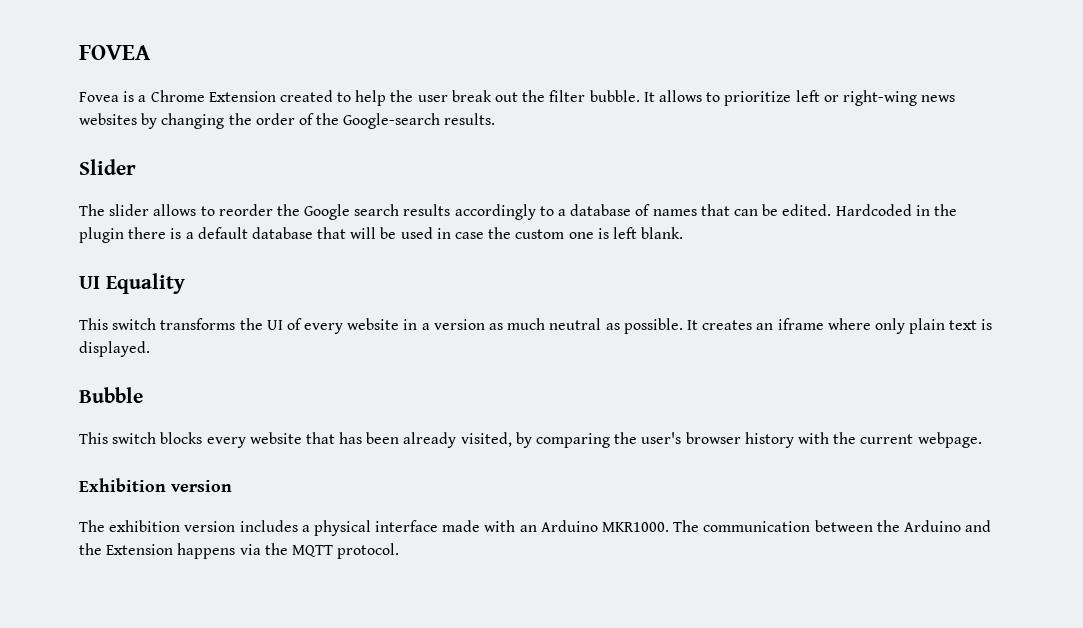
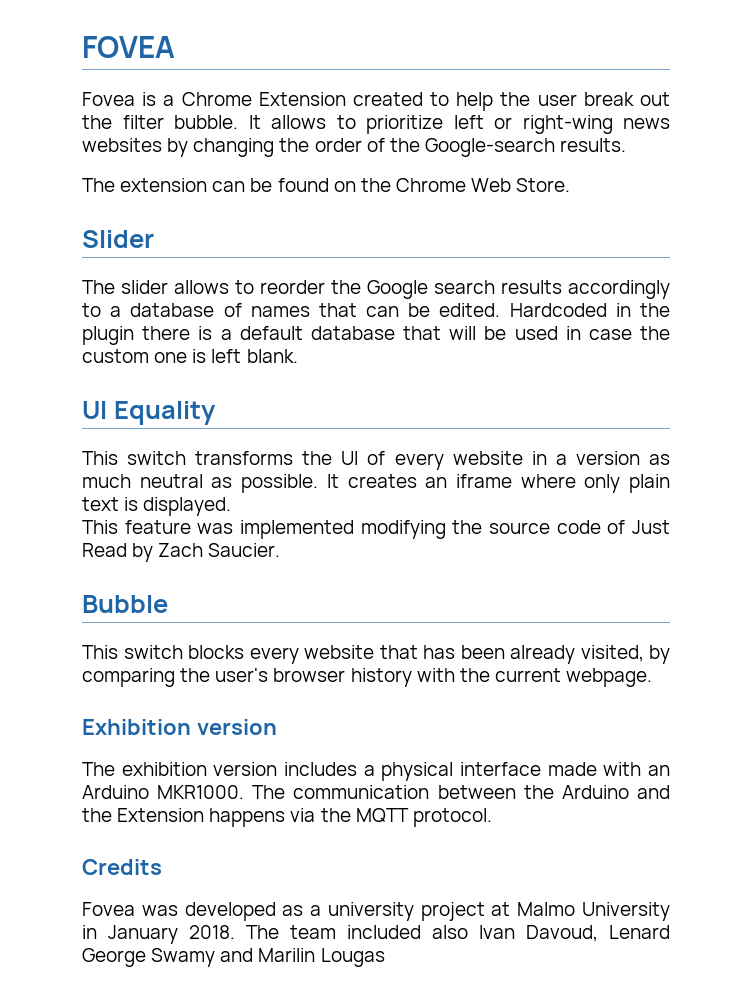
+ The extension can be found on the Chrome Web Store.
+ This feature was implemented modifying the source code of Just Read by Zach Saucier.
+ Credits
+ Fovea was developed as a university project at Malmo University in January 2018. The team included also Ivan Davoud, Lenard George Swamy and Marilin Lougas

